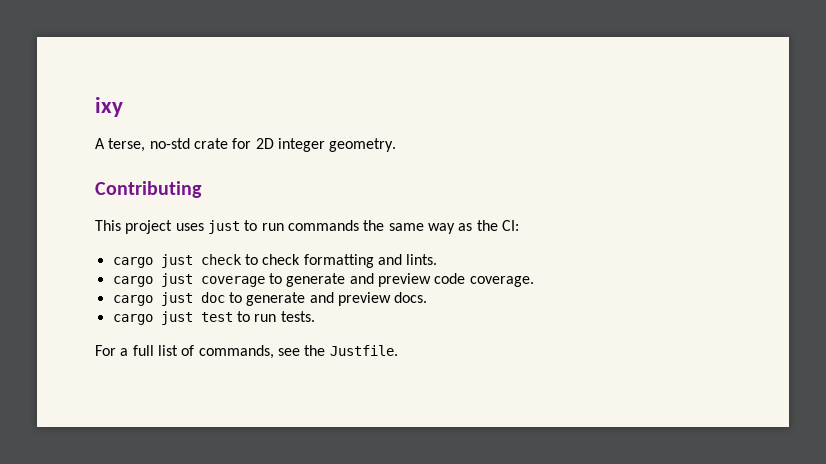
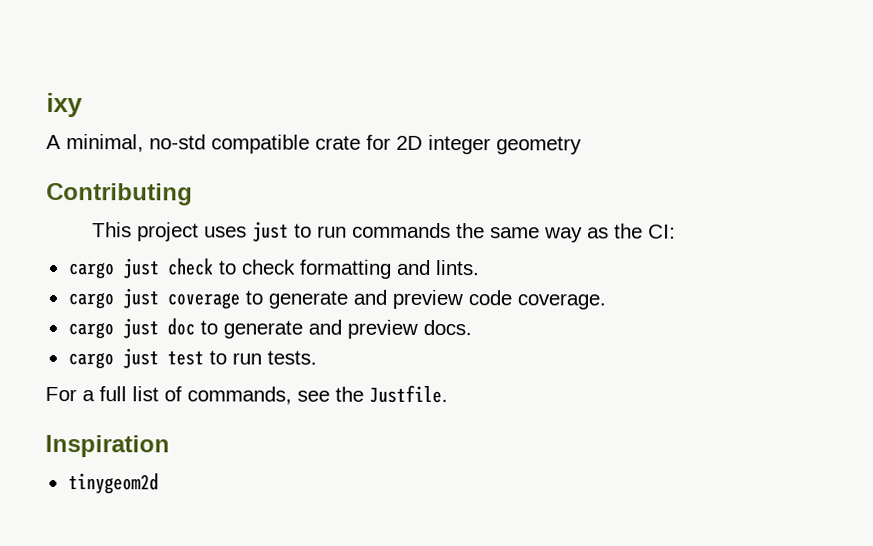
- A terse, no-std crate for 2D integer geometry.
+ A minimal, no-std compatible crate for 2D integer geometry
+ Inspiration
+ tinygeom2d

